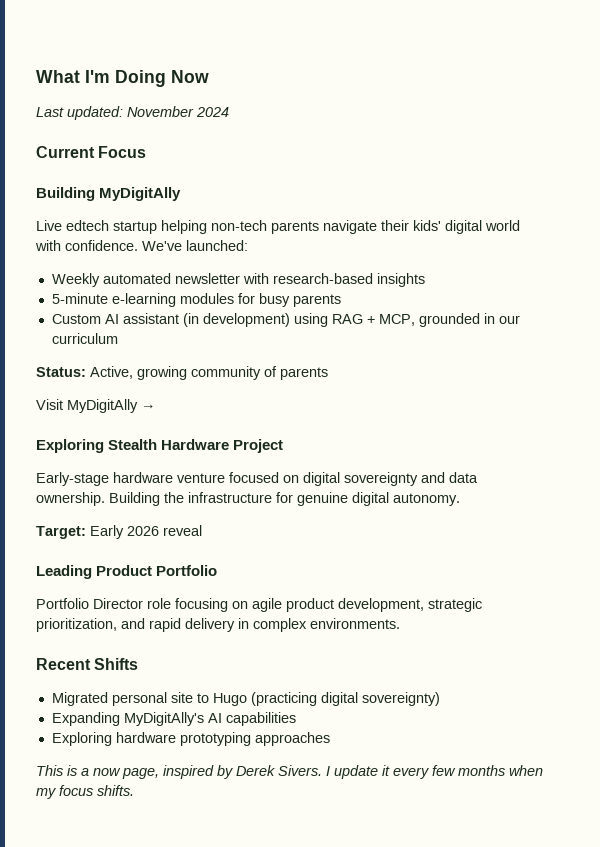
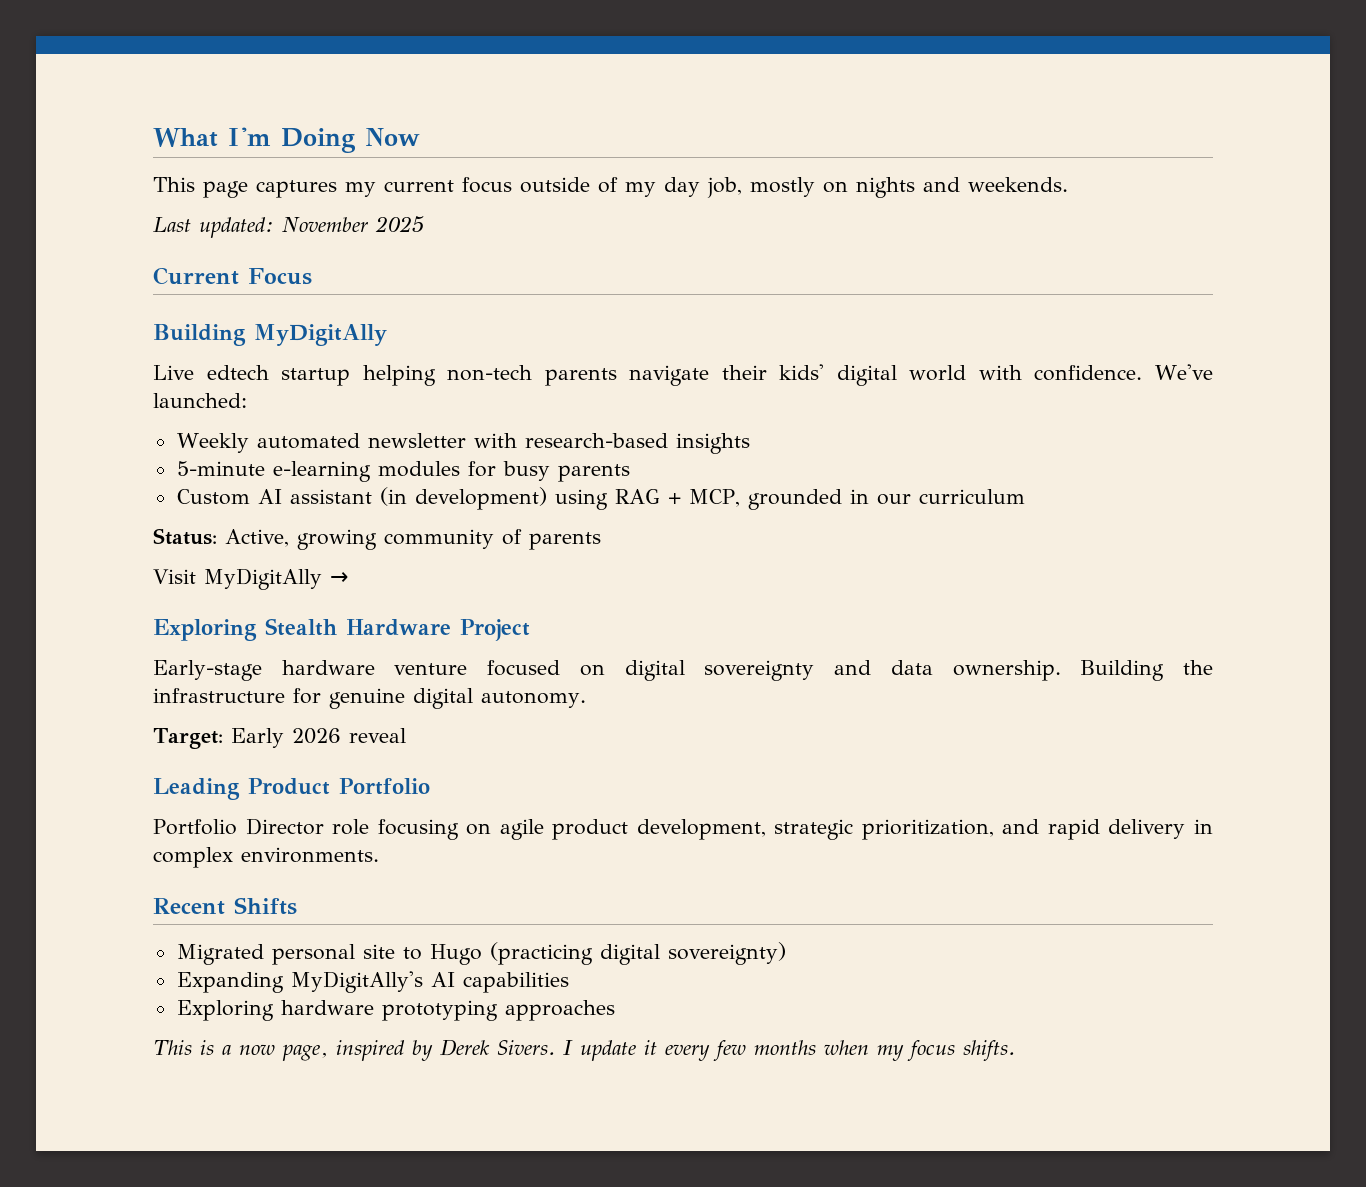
+ This page captures my current focus outside of my day job, mostly on nights and weekends.
- Last updated: November 2024
+ Last updated: November 2025

